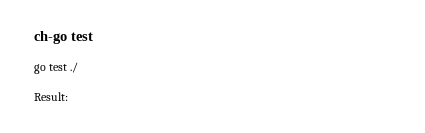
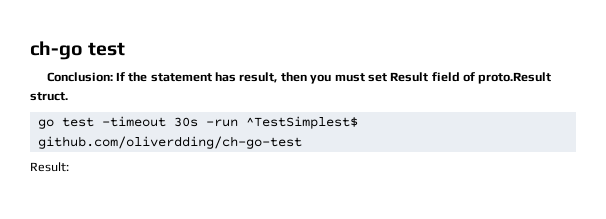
- go test ./
+ Conclusion: If the statement has result, then you must set Result field of proto.Result struct.
+ go test -timeout 30s -run ^TestSimplest$ github.com/oliverdding/ch-go-test

